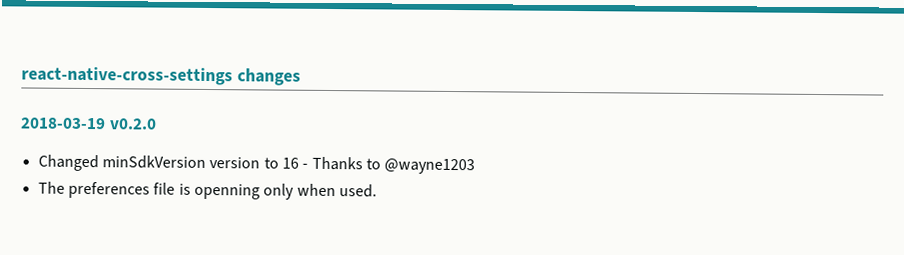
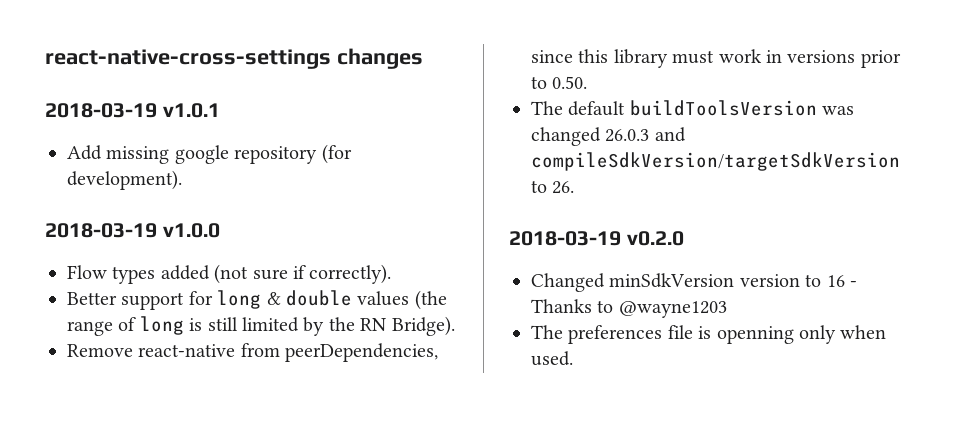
+ 2018-03-19 v1.0.1
+ Add missing google repository (for development).
+ 2018-03-19 v1.0.0
+ Flow types added (not sure if correctly).
+ Better support for long & double values (the range of long is still limited by the RN Bridge).
+ Remove react-native from peerDependencies, since this library must work in versions prior to 0.50.
+ The default buildToolsVersion was changed 26.0.3 and compileSdkVersion/targetSdkVersion to 26.

